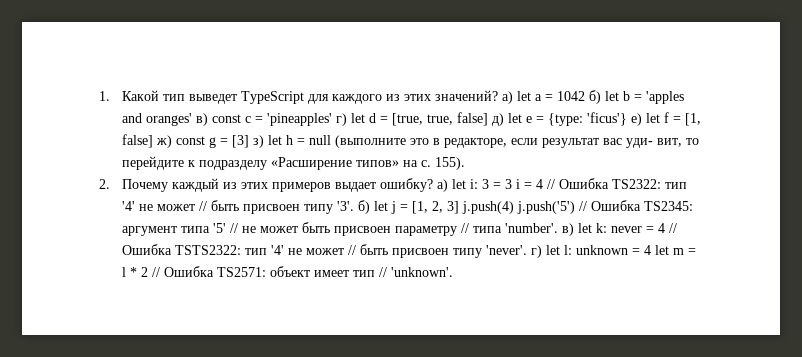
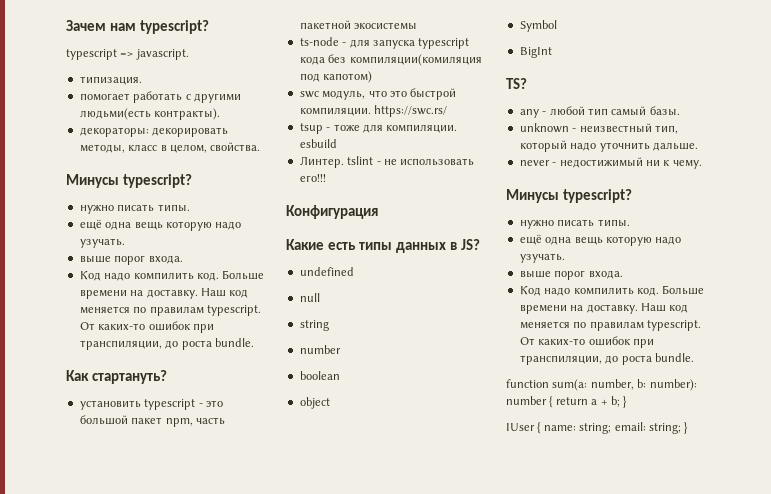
- 1. Какой тип выведет TypeScript для каждого из этих значений? a) let a = 1042 б) let b = 'apples and oranges' в) const c = 'pineapples' г) let d = [true, true, false] д) let e = {type: 'ficus'} е) let f = [1, false] ж) const g = [3] з) let h = null (выполните это в редакторе, если результат вас уди- вит, то перейдите к подразделу «Расширение типов» на с. 155).
- 2. Почему каждый из этих примеров выдает ошибку? a) let i: 3 = 3 i = 4 // Ошибка TS2322: тип '4' не может // быть присвоен типу '3'. б) let j = [1, 2, 3] j.push(4) j.push('5') // Ошибка TS2345: аргумент типа '5' // не может быть присвоен параметру // типа 'number'. в) let k: never = 4 // Ошибка TSTS2322: тип '4' не может // быть присвоен типу 'never'. г) let l: unknown = 4 let m = l * 2 // Ошибка TS2571: объект имеет тип // 'unknown'.
+ Зачем нам typescript?
+ typescript => javascript.
+ типизация.
+ помогает работать с другими людьми(есть контракты).
+ декораторы: декорировать методы, класс в целом, свойства.
+ Минусы typescript?
+ нужно писать типы.
+ ещё одна вещь которую надо узучать.
+ выше порог входа.
+ Код надо компилить код. Больше времени на доставку. Наш код меняется по правилам typescript. От каких-то ошибок при транспиляции, до роста bundle.
+ Как стартануть?
+ установить typescript - это большой пакет npm, часть пакетной экосистемы
+ ts-node - для запуска typescript кода без компиляции(комиляция под капотом)
+ swc модуль, что это быстрой компиляции. https://swc.rs/
+ tsup - тоже для компиляции. esbuild
+ Линтер. tslint - не использовать его!!!
+ Конфигурация
+ Какие есть типы данных в JS?
+ undefined
+ null
+ string
+ number
+ boolean
+ object
+ Symbol
+ BigInt
+ TS?
+ any - любой тип самый базы.
+ unknown - неизвестный тип, который надо уточнить дальше.
+ never - недостижимый ни к чему.
+ Минусы typescript?
+ нужно писать типы.
+ ещё одна вещь которую надо узучать.
+ выше порог входа.
+ Код надо компилить код. Больше времени на доставку. Наш код меняется по правилам typescript. От каких-то ошибок при транспиляции, до роста bundle.
+ function sum(a: number, b: number): number { return a + b; }
+ IUser { name: string; email: string; }

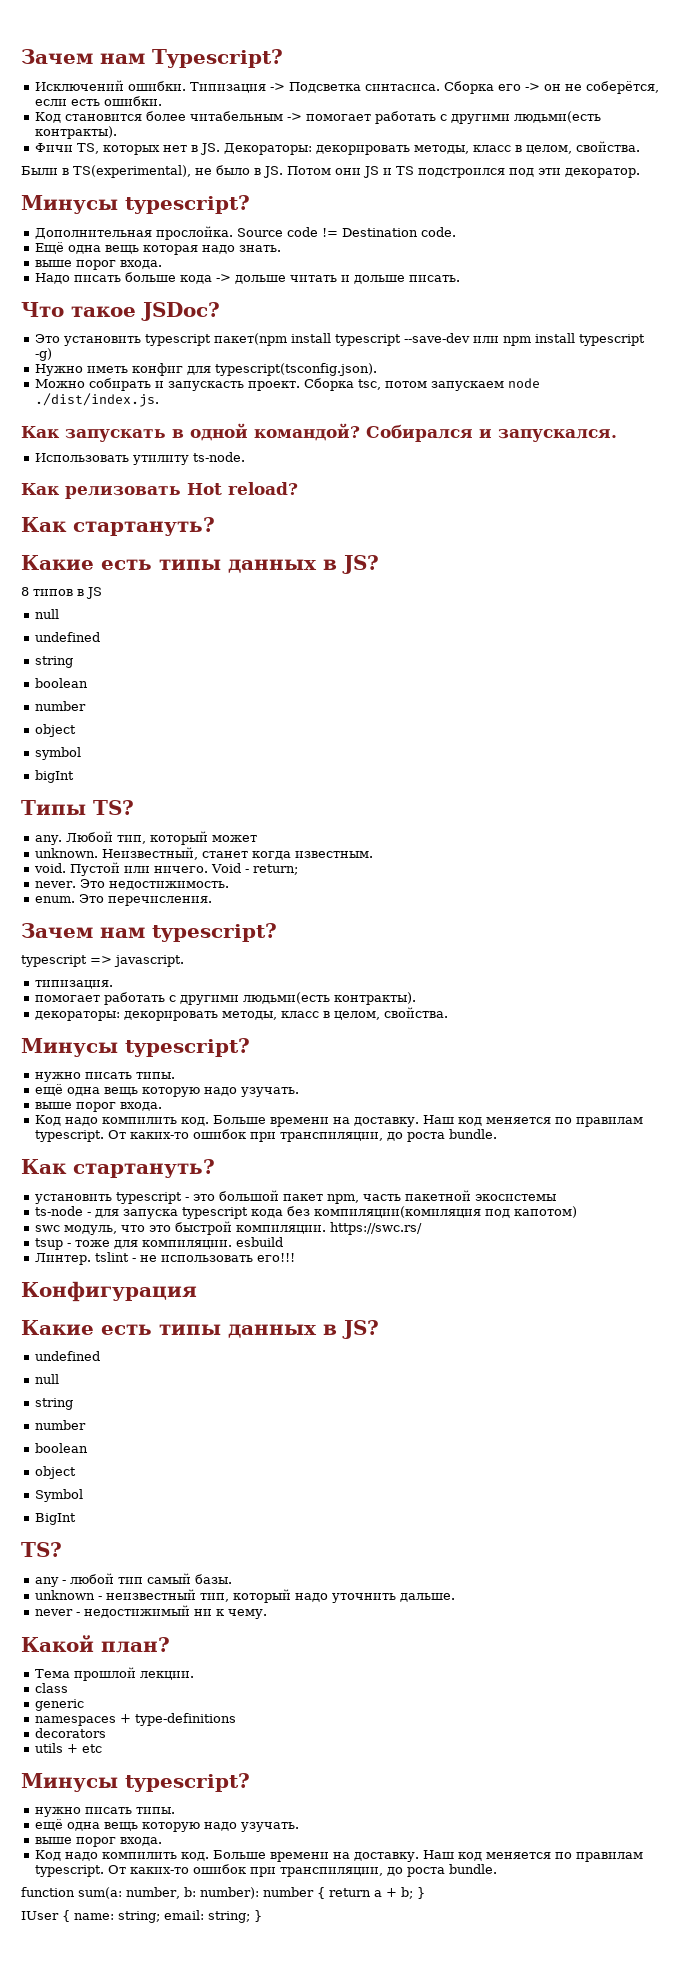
+ Зачем нам Typescript?
+ Исключений ошибки. Типизация -> Подсветка синтасиса. Сборка его -> он не соберётся, если есть ошибки.
+ Код становится более читабельным -> помогает работать с другими людьми(есть контракты).
+ Фичи TS, которых нет в JS. Декораторы: декорировать методы, класс в целом, свойства.
+ Были в TS(experimental), не было в JS. Потом они JS и TS подстроился под эти декоратор.
+ Минусы typescript?
+ Дополнительная прослойка. Source code != Destination code.
+ Ещё одна вещь которая надо знать.
+ выше порог входа.
+ Надо писать больше кода -> дольше читать и дольше писать.
+ Что такое JSDoc?
+ Это установить typescript пакет(npm install typescript --save-dev или npm install typescript -g)
+ Нужно иметь конфиг для typescript(tsconfig.json).
+ Можно собирать и запускасть проект. Сборка tsc, потом запускаем node ./dist/index.js.
+ Как запускать в одной командой? Собирался и запускался.
+ Использовать утилиту ts-node.
+ Как релизовать Hot reload?
+ Как стартануть?
+ Какие есть типы данных в JS?
+ 8 типов в JS
+ null
+ undefined
+ string
+ boolean
+ number
+ object
+ symbol
+ bigInt
+ Типы TS?
+ any. Любой тип, который может
+ unknown. Неизвестный, станет когда известным.
+ void. Пустой или ничего. Void - return;
+ never. Это недостижимость.
+ enum. Это перечисления.
+ Какой план?
+ Тема прошлой лекции.
+ class
+ generic
+ namespaces + type-definitions
+ decorators
+ utils + etc

